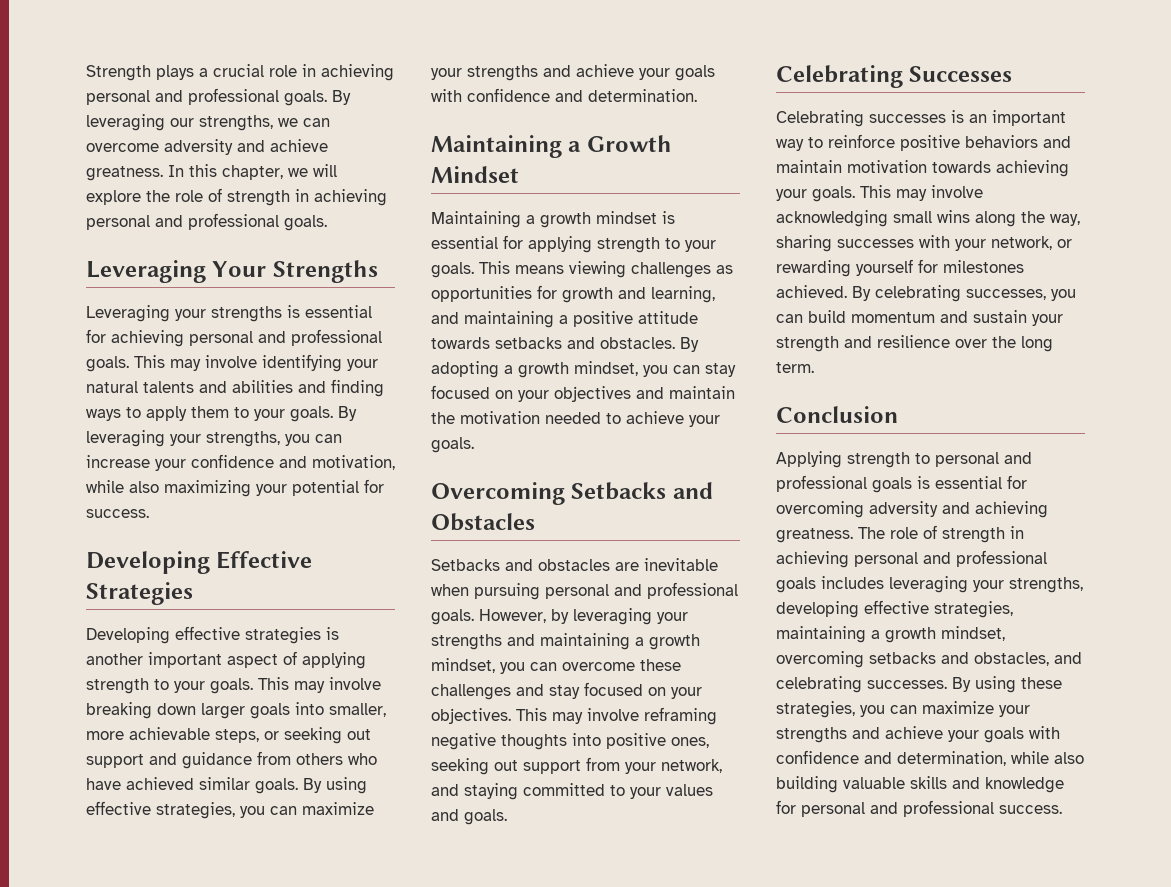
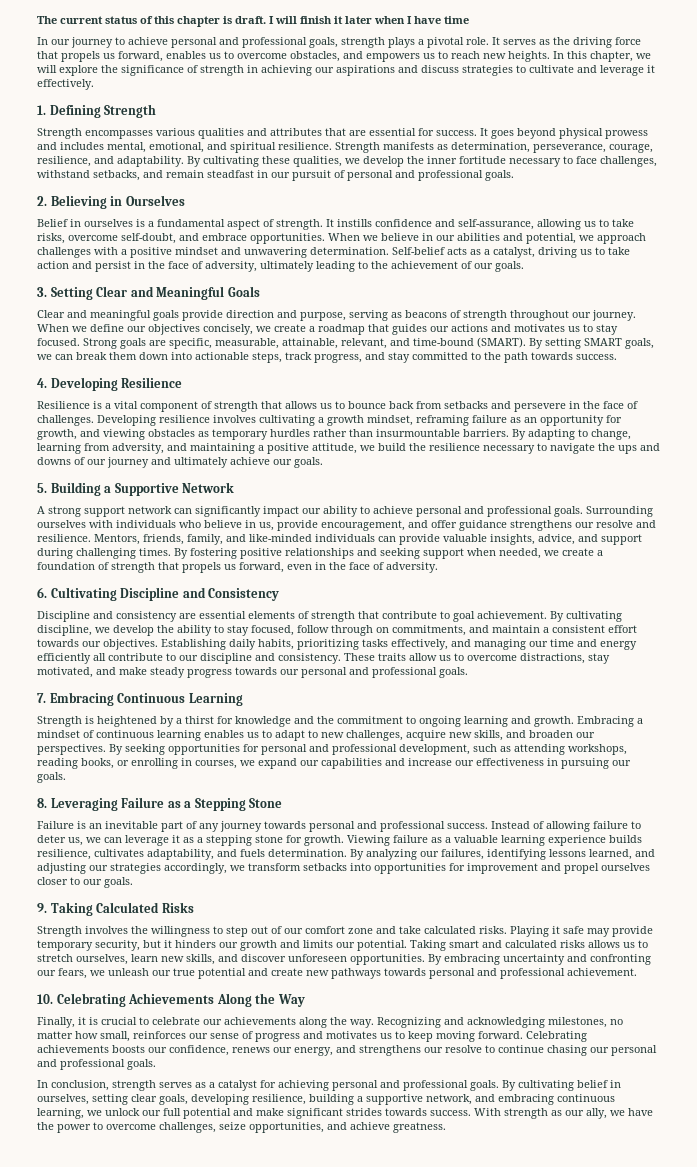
- Strength plays a crucial role in achieving personal and professional goals. By leveraging our strengths, we can overcome adversity and achieve greatness.
+ The current status of this chapter is draft. I will finish it later when I have time
+ In our journey to achieve personal and professional goals, strength plays a pivotal role. It serves as the driving force that propels us forward, enables us to overcome obstacles, and empowers us to reach new heights.
- In this chapter, we will explore the role of strength in achieving personal and professional goals.
- Leveraging Your Strengths
- Leveraging your strengths is essential for achieving personal and professional goals.
+ In this chapter, we will explore the significance of strength in achieving our aspirations and discuss strategies to cultivate and leverage it effectively.
+ 1. Defining Strength
+ Strength encompasses various qualities and attributes that are essential for success. It goes beyond physical prowess and includes mental, emotional, and spiritual resilience. Strength manifests as determination, perseverance, courage, resilience, and adaptability. By cultivating these qualities, we develop the inner fortitude necessary to face challenges, withstand setbacks, and remain steadfast in our pursuit of personal and professional goals.
+ 2. Believing in Ourselves
+ Belief in ourselves is a fundamental aspect of strength. It instills confidence and self-assurance, allowing us to take risks, overcome self-doubt, and embrace opportunities. When we believe in our abilities and potential, we approach challenges with a positive mindset and unwavering determination. Self-belief acts as a catalyst, driving us to take action and persist in the face of adversity, ultimately leading to the achievement of our goals.
+ 3. Setting Clear and Meaningful Goals
+ Clear and meaningful goals provide direction and purpose, serving as beacons of strength throughout our journey. When we define our objectives concisely, we create a roadmap that guides our actions and motivates us to stay focused. Strong goals are specific, measurable, attainable, relevant, and time-bound (SMART). By setting SMART goals, we can break them down into actionable steps, track progress, and stay committed to the path towards success.
+ 4. Developing Resilience
+ Resilience is a vital component of strength that allows us to bounce back from setbacks and persevere in the face of challenges. Developing resilience involves cultivating a growth mindset, reframing failure as an opportunity for growth, and viewing obstacles as temporary hurdles rather than insurmountable barriers. By adapting to change, learning from adversity, and maintaining a positive attitude, we build the resilience necessary to navigate the ups and downs of our journey and ultimately achieve our goals.
+ 5. Building a Supportive Network
+ A strong support network can significantly impact our ability to achieve personal and professional goals. Surrounding ourselves with individuals who believe in us, provide encouragement, and offer guidance strengthens our resolve and resilience. Mentors, friends, family, and like-minded individuals can provide valuable insights, advice, and support during challenging times. By fostering positive relationships and seeking support when needed, we create a foundation of strength that propels us forward, even in the face of adversity.
+ 6. Cultivating Discipline and Consistency
+ Discipline and consistency are essential elements of strength that contribute to goal achievement. By cultivating discipline, we develop the ability to stay focused, follow through on commitments, and maintain a consistent effort towards our objectives. Establishing daily habits, prioritizing tasks effectively, and managing our time and energy efficiently all contribute to our discipline and consistency. These traits allow us to overcome distractions, stay motivated, and make steady progress towards our personal and professional goals.
+ 7. Embracing Continuous Learning
+ Strength is heightened by a thirst for knowledge and the commitment to ongoing learning and growth. Embracing a mindset of continuous learning enables us to adapt to new challenges, acquire new skills, and broaden our perspectives. By seeking opportunities for personal and professional development, such as attending workshops, reading books, or enrolling in courses, we expand our capabilities and increase our effectiveness in pursuing our goals.
+ 8. Leveraging Failure as a Stepping Stone
+ Failure is an inevitable part of any journey towards personal and professional success. Instead of allowing failure to deter us, we can leverage it as a stepping stone for growth. Viewing failure as a valuable learning experience builds resilience, cultivates adaptability, and fuels determination. By analyzing our failures, identifying lessons learned, and adjusting our strategies accordingly, we transform setbacks into opportunities for improvement and propel ourselves closer to our goals.
+ 9. Taking Calculated Risks
+ Strength involves the willingness to step out of our comfort zone and take calculated risks. Playing it safe may provide temporary security, but it hinders our growth and limits our potential. Taking smart and calculated risks allows us to stretch ourselves, learn new skills, and discover unforeseen opportunities. By embracing uncertainty and confronting our fears, we unleash our true potential and create new pathways towards personal and professional achievement.
+ 10. Celebrating Achievements Along the Way
+ Finally, it is crucial to celebrate our achievements along the way. Recognizing and acknowledging milestones, no matter how small, reinforces our sense of progress and motivates us to keep moving forward. Celebrating achievements boosts our confidence, renews our energy, and strengthens our resolve to continue chasing our personal and professional goals.
+ In conclusion, strength serves as a catalyst for achieving personal and professional goals.
- This may involve identifying your natural talents and abilities and finding ways to apply them to your goals. By leveraging your strengths, you can increase your confidence and motivation, while also maximizing your potential for success.
- Developing Effective Strategies
- Developing effective strategies is another important aspect of applying strength to your goals. This may involve breaking down larger goals into smaller, more achievable steps, or seeking out support and guidance from others who have achieved similar goals. By using effective strategies, you can maximize your strengths and achieve your goals with confidence and determination.
- Maintaining a Growth Mindset
- Maintaining a growth mindset is essential for applying strength to your goals. This means viewing challenges as opportunities for growth and learning, and maintaining a positive attitude towards setbacks and obstacles. By adopting a growth mindset, you can stay focused on your objectives and maintain the motivation needed to achieve your goals.
- Overcoming Setbacks and Obstacles
- Setbacks and obstacles are inevitable when pursuing personal and professional goals. However, by leveraging your strengths and maintaining a growth mindset, you can overcome these challenges and stay focused on your objectives. This may involve reframing negative thoughts into positive ones, seeking out support from your network, and staying committed to your values and goals.
- Celebrating Successes
- Celebrating successes is an important way to reinforce positive behaviors and maintain motivation towards achieving your goals. This may involve acknowledging small wins along the way, sharing successes with your network, or rewarding yourself for milestones achieved. By celebrating successes, you can build momentum and sustain your strength and resilience over the long term.
- Conclusion
- Applying strength to personal and professional goals is essential for overcoming adversity and achieving greatness. The role of strength in achieving personal and professional goals includes leveraging your strengths, developing effective strategies, maintaining a growth mindset, overcoming setbacks and obstacles, and celebrating successes. By using these strategies, you can maximize your strengths and achieve your goals with confidence and determination, while also building valuable skills and knowledge for personal and professional success.
+ By cultivating belief in ourselves, setting clear goals, developing resilience, building a supportive network, and embracing continuous learning, we unlock our full potential and make significant strides towards success. With strength as our ally, we have the power to overcome challenges, seize opportunities, and achieve greatness.

